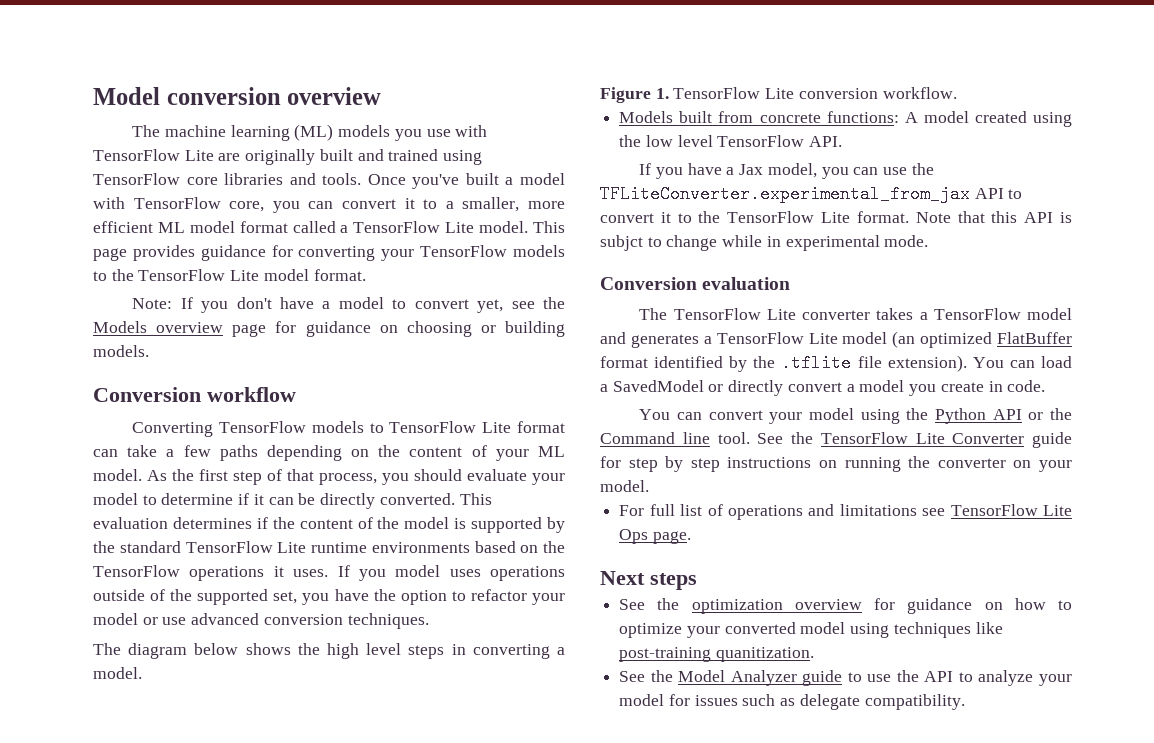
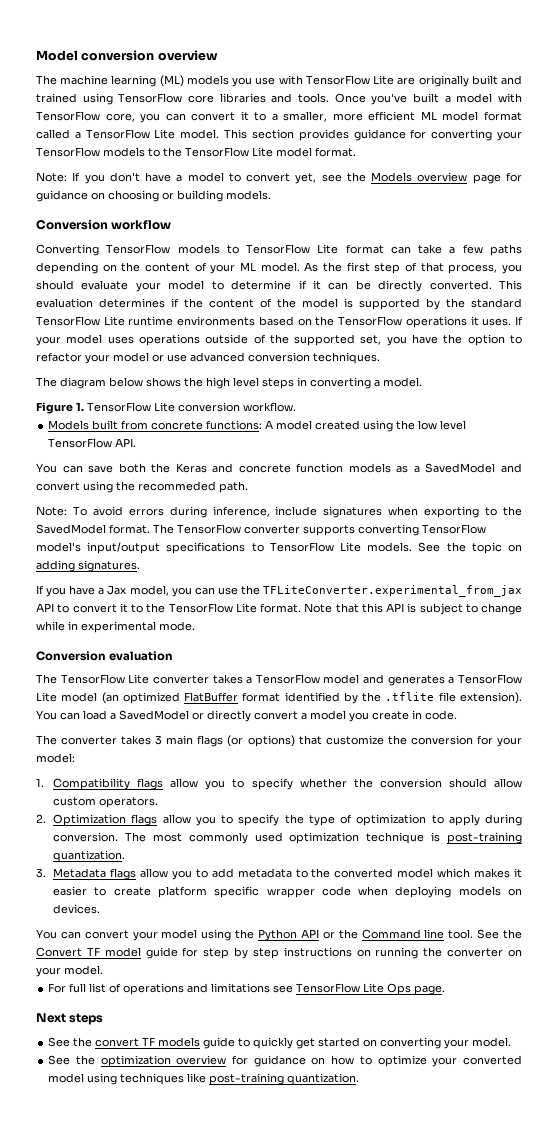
- This page provides guidance for converting your TensorFlow models to the TensorFlow Lite model format.
+ This section provides guidance for converting your TensorFlow models to the TensorFlow Lite model format.
- If you model uses operations outside of the supported set, you have the option to refactor your model or use advanced conversion techniques.
+ If your model uses operations outside of the supported set, you have the option to refactor your model or use advanced conversion techniques.
+ You can save both the Keras and concrete function models as a SavedModel and convert using the recommeded path.
+ Note: To avoid errors during inference, include signatures when exporting to the SavedModel format. The TensorFlow converter supports converting TensorFlow model's input/output specifications to TensorFlow Lite models. See the topic on adding signatures.
- Note that this API is subjct to change while in experimental mode.
+ Note that this API is subject to change while in experimental mode.
+ The converter takes 3 main flags (or options) that customize the conversion for your model:
+ 1. Compatibility flags allow you to specify whether the conversion should allow custom operators.
+ 2. Optimization flags allow you to specify the type of optimization to apply during conversion. The most commonly used optimization technique is post-training quantization.
+ 3. Metadata flags allow you to add metadata to the converted model which makes it easier to create platform specific wrapper code when deploying models on devices.
- See the TensorFlow Lite Converter guide for step by step instructions on running the converter on your model.
+ See the Convert TF model guide for step by step instructions on running the converter on your model.
+ See the convert TF models guide to quickly get started on converting your model.
- See the optimization overview for guidance on how to optimize your converted model using techniques like post-training quanitization.
- See the Model Analyzer guide to use the API to analyze your model for issues such as delegate compatibility.
+ See the optimization overview for guidance on how to optimize your converted model using techniques like post-training quantization.

